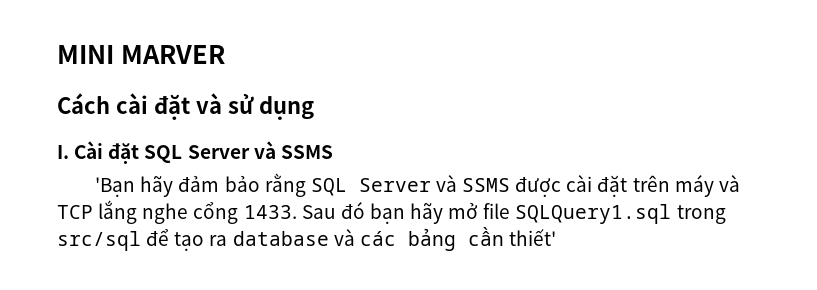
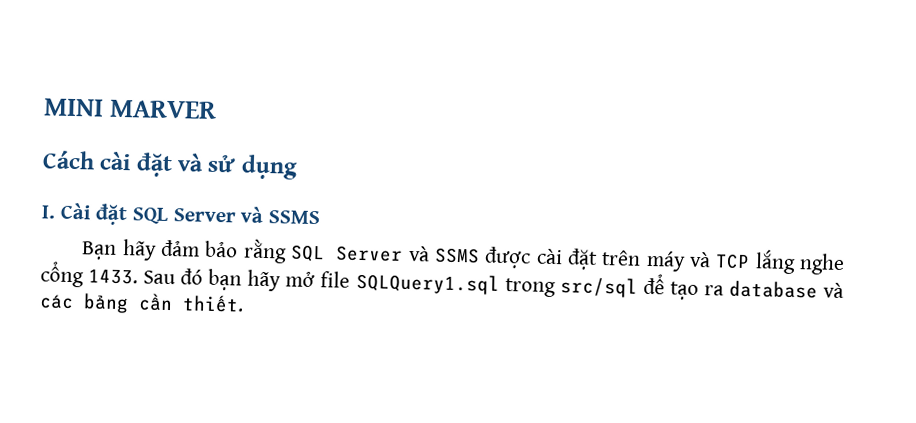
- 'Bạn hãy đảm bảo rằng SQL Server và SSMS được cài đặt trên máy và TCP lắng nghe cổng 1433.
+ Bạn hãy đảm bảo rằng SQL Server và SSMS được cài đặt trên máy và TCP lắng nghe cổng 1433.
- Sau đó bạn hãy mở file SQLQuery1.sql trong src/sql để tạo ra database và các bảng cần thiết'
+ Sau đó bạn hãy mở file SQLQuery1.sql trong src/sql để tạo ra database và các bảng cần thiết.

